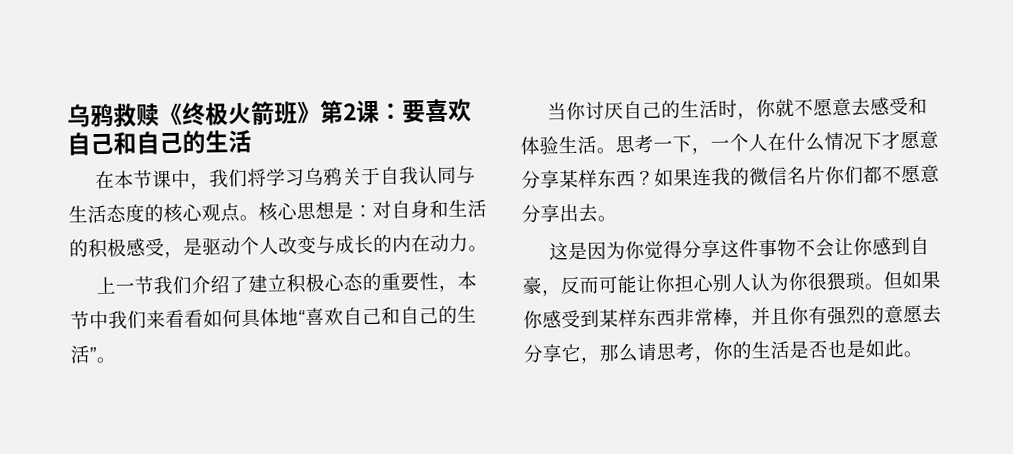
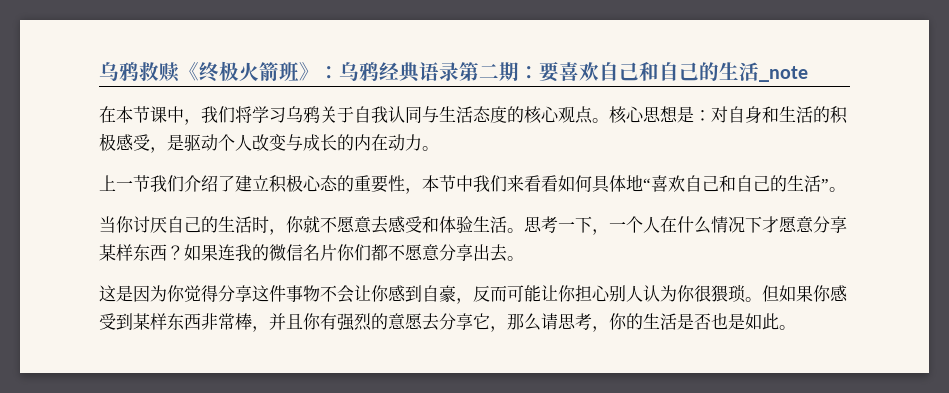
- 乌鸦救赎《终极火箭班》第2课：要喜欢自己和自己的生活
+ 乌鸦救赎《终极火箭班》：乌鸦经典语录第二期：要喜欢自己和自己的生活_note

